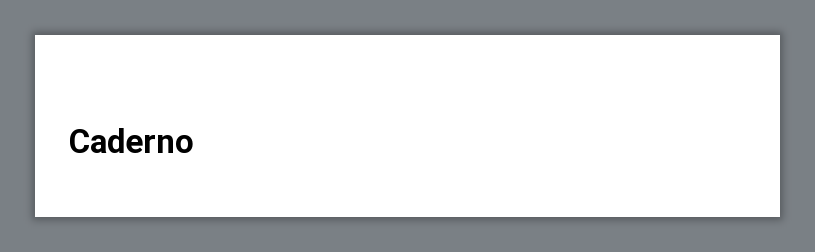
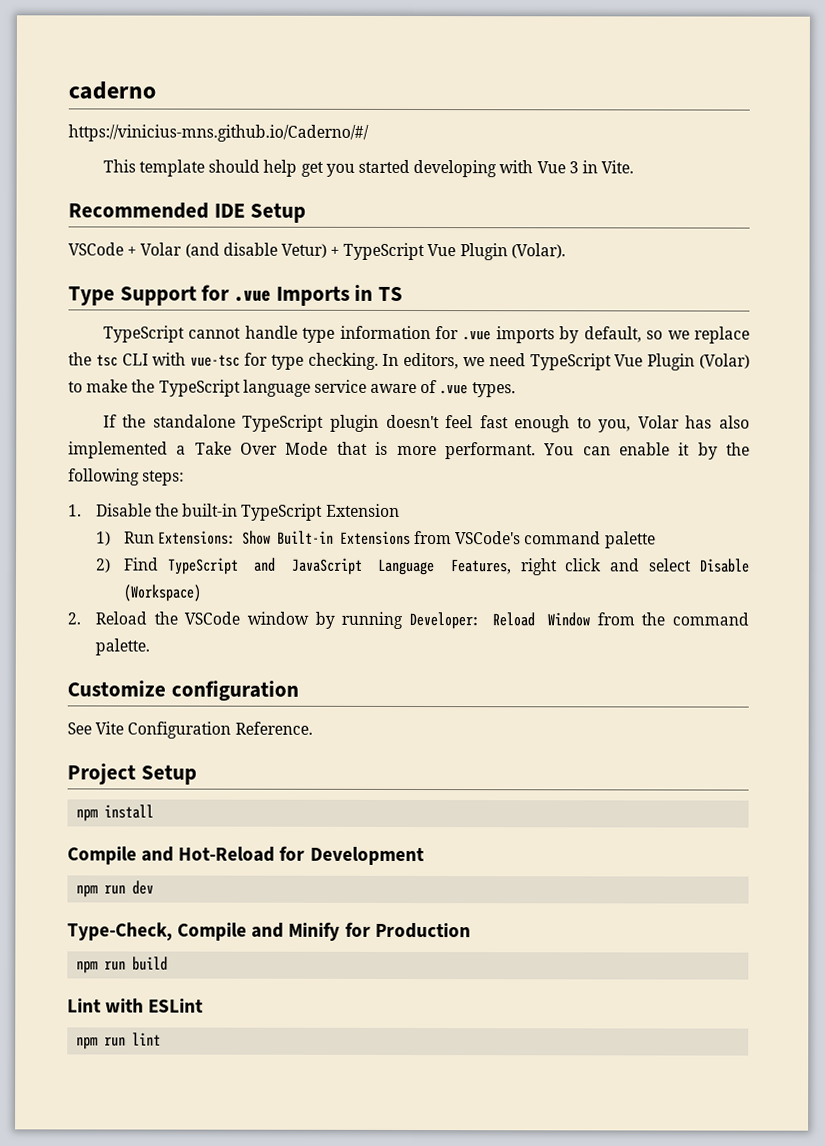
- Caderno
+ caderno
+ https://vinicius-mns.github.io/Caderno/#/
+ This template should help get you started developing with Vue 3 in Vite.
+ Recommended IDE Setup
+ VSCode + Volar (and disable Vetur) + TypeScript Vue Plugin (Volar).
+ Type Support for .vue Imports in TS
+ TypeScript cannot handle type information for .vue imports by default, so we replace the tsc CLI with vue-tsc for type checking. In editors, we need TypeScript Vue Plugin (Volar) to make the TypeScript language service aware of .vue types.
+ If the standalone TypeScript plugin doesn't feel fast enough to you, Volar has also implemented a Take Over Mode that is more performant. You can enable it by the following steps:
+ 1. Disable the built-in TypeScript Extension
+ 1) Run Extensions: Show Built-in Extensions from VSCode's command palette
+ 2) Find TypeScript and JavaScript Language Features, right click and select Disable (Workspace)
+ 2. Reload the VSCode window by running Developer: Reload Window from the command palette.
+ Customize configuration
+ See Vite Configuration Reference.
+ Project Setup
+ npm install
+ Compile and Hot-Reload for Development
+ npm run dev
+ Type-Check, Compile and Minify for Production
+ npm run build
+ Lint with ESLint
+ npm run lint

